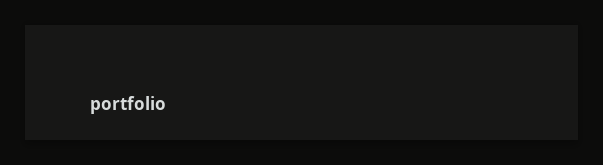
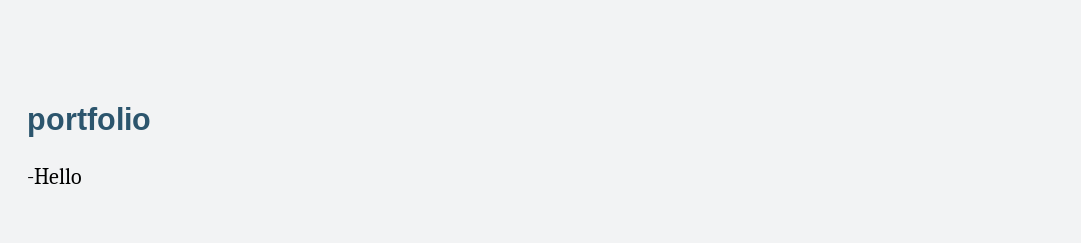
+ -Hello

